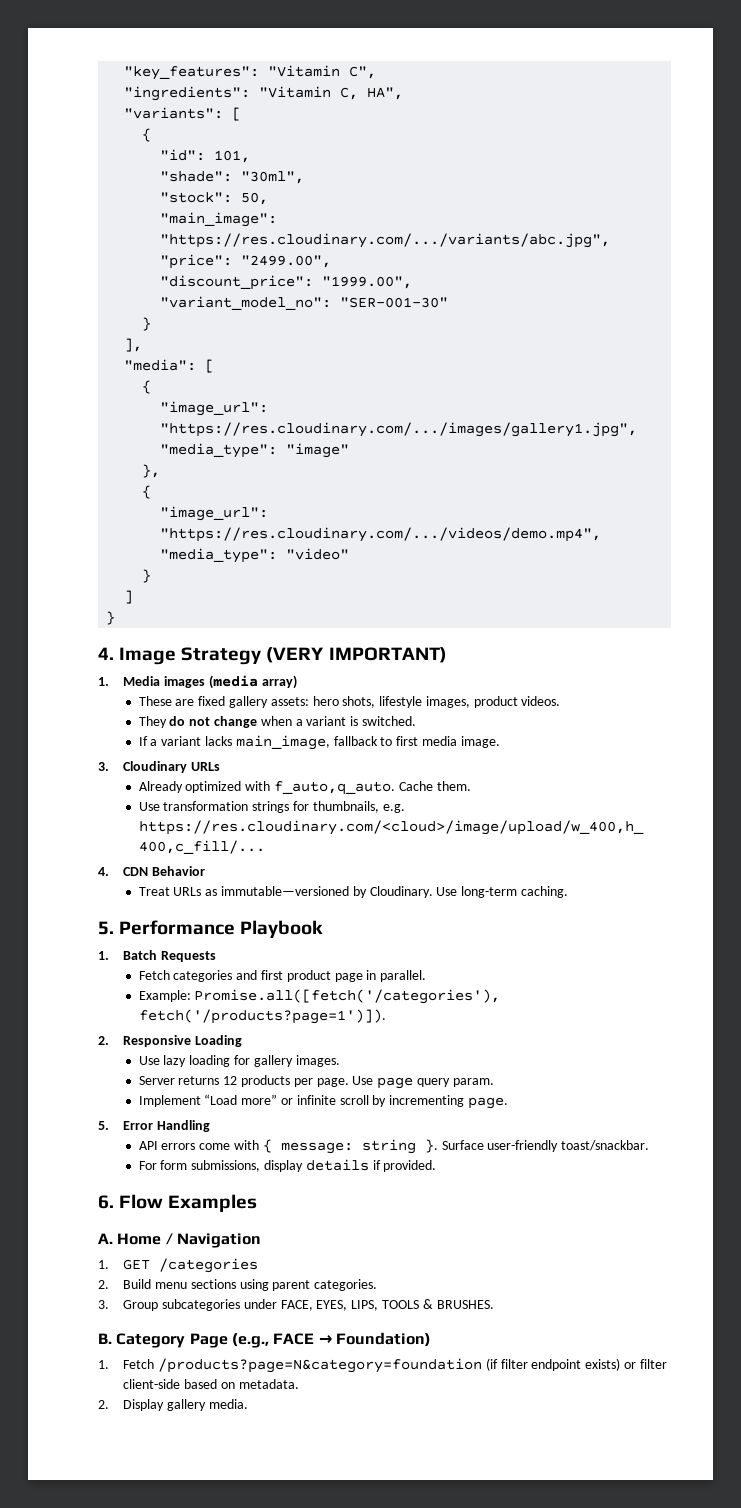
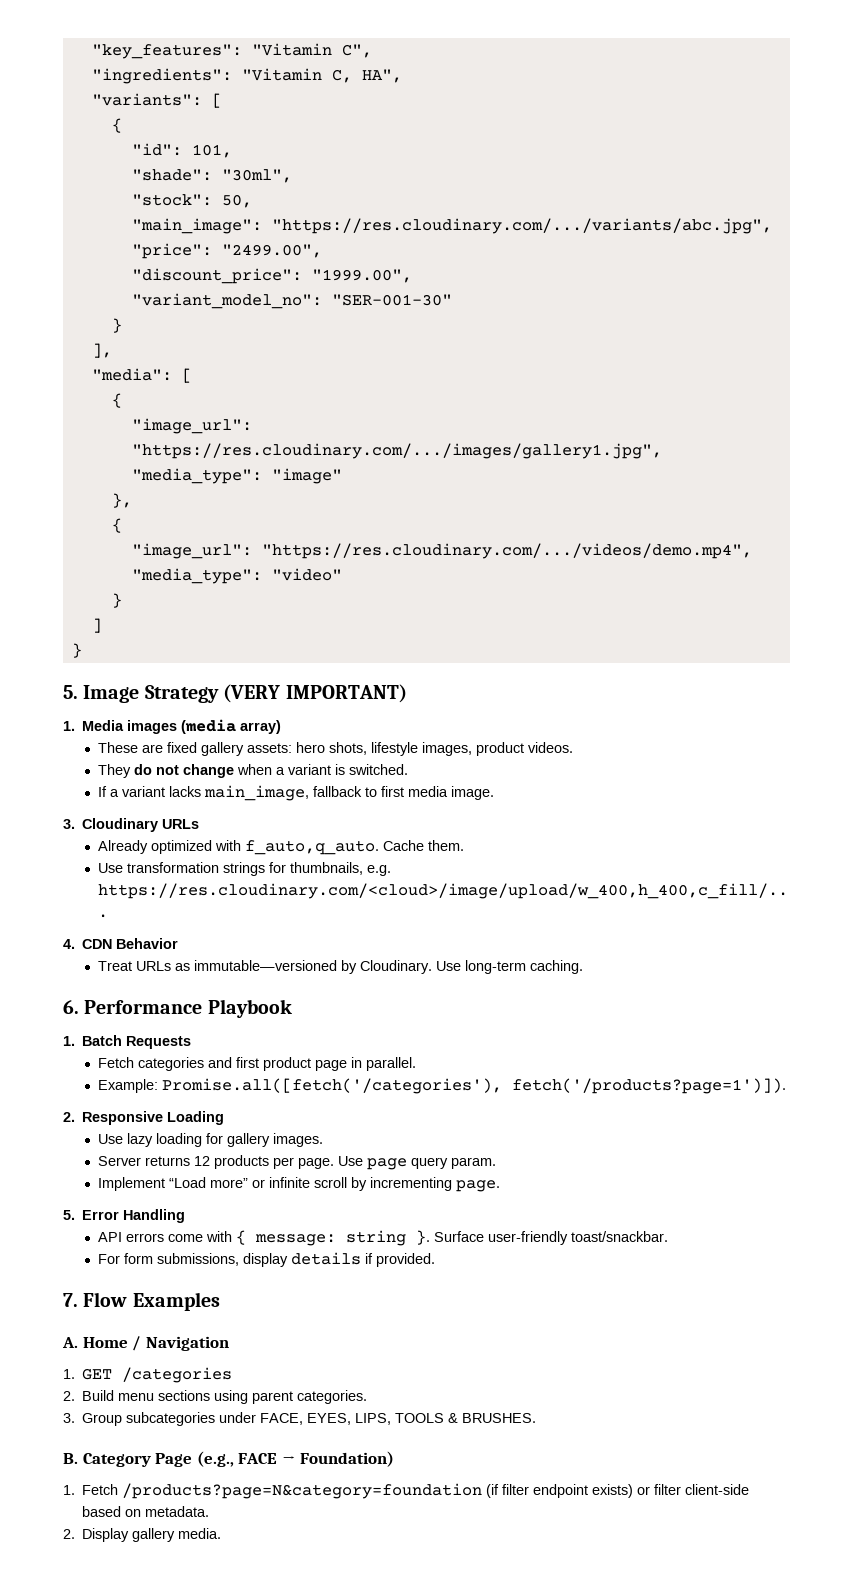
- 4. Image Strategy (VERY IMPORTANT)
+ 5. Image Strategy (VERY IMPORTANT)
- 5. Performance Playbook
+ 6. Performance Playbook
- 6. Flow Examples
+ 7. Flow Examples

